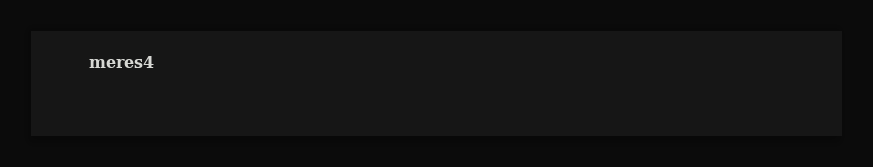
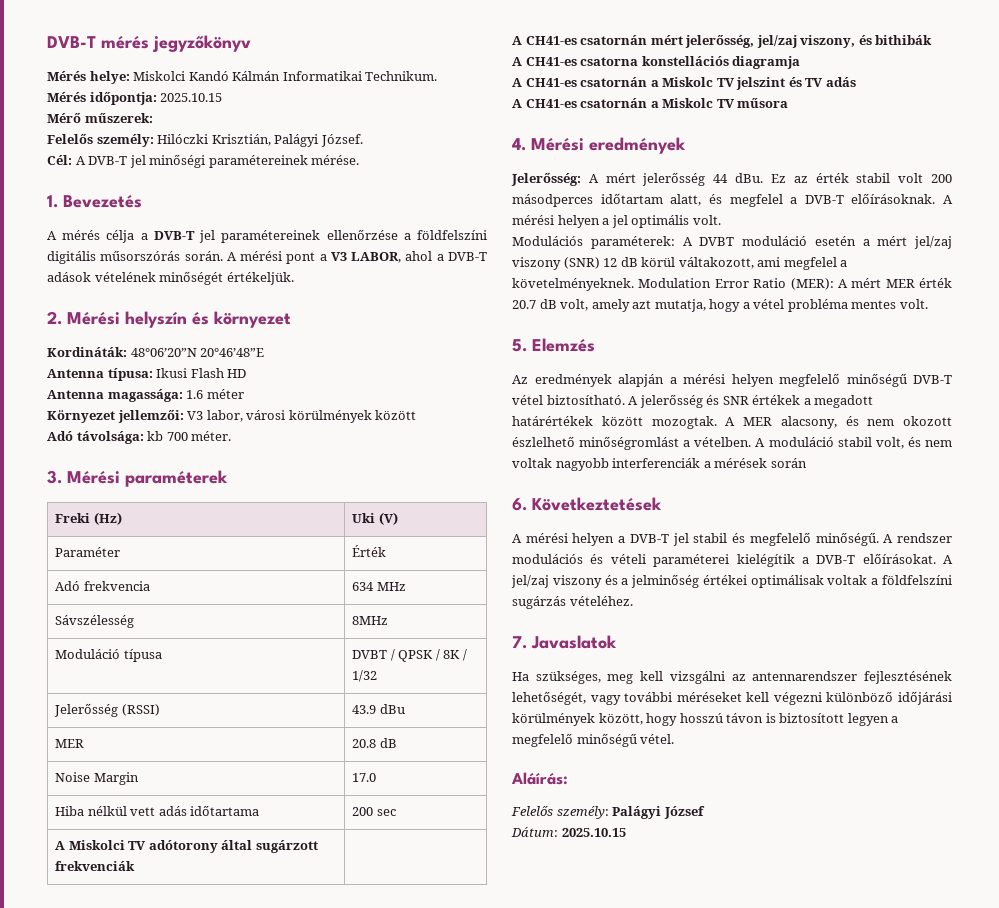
- meres4
+ DVB-T mérés jegyzőkönyv
+ Mérés helye: Miskolci Kandó Kálmán Informatikai Technikum.
+ Mérés időpontja: 2025.10.15
+ Mérő műszerek:
+ Felelős személy: Hilóczki Krisztián, Palágyi József.
+ Cél: A DVB-T jel minőségi paramétereinek mérése.
+ 1. Bevezetés
+ A mérés célja a DVB-T jel paramétereinek ellenőrzése a földfelszíni digitális műsorszórás során. A mérési pont a V3 LABOR, ahol a DVB-T adások vételének minőségét értékeljük.
+ 2. Mérési helyszín és környezet
+ Kordináták: 48°06’20”N 20°46’48”E
+ Antenna típusa: Ikusi Flash HD
+ Antenna magassága: 1.6 méter
+ Környezet jellemzői: V3 labor, városi körülmények között
+ Adó távolsága: kb 700 méter.
+ 3. Mérési paraméterek
+ Freki (Hz) | Uki (V)
+ Paraméter | Érték
+ Adó frekvencia | 634 MHz
+ Sávszélesség | 8MHz
+ Moduláció típusa | DVBT / QPSK / 8K / 1/32
+ Jelerősség (RSSI) | 43.9 dBu
+ MER | 20.8 dB
+ Noise Margin | 17.0
+ Hiba nélkül vett adás időtartama | 200 sec
+ A Miskolci TV adótorony által sugárzott frekvenciák |
+ A CH41-es csatornán mért jelerősség, jel/zaj viszony, és bithibák
+ A CH41-es csatorna konstellációs diagramja
+ A CH41-es csatornán a Miskolc TV jelszint és TV adás
+ A CH41-es csatornán a Miskolc TV műsora
+ 4. Mérési eredmények
+ Jelerősség: A mért jelerősség 44 dBu. Ez az érték stabil volt 200 másodperces időtartam alatt, és megfelel a DVB-T előírásoknak. A mérési helyen a jel optimális volt.
+ Modulációs paraméterek: A DVBT moduláció esetén a mért jel/zaj viszony (SNR) 12 dB körül váltakozott, ami megfelel a követelményeknek. Modulation Error Ratio (MER): A mért MER érték 20.7 dB volt, amely azt mutatja, hogy a vétel probléma mentes volt.
+ 5. Elemzés
+ Az eredmények alapján a mérési helyen megfelelő minőségű DVB-T vétel biztosítható. A jelerősség és SNR értékek a megadott határértékek között mozogtak. A MER alacsony, és nem okozott észlelhető minőségromlást a vételben. A moduláció stabil volt, és nem voltak nagyobb interferenciák a mérések során
+ 6. Következtetések
+ A mérési helyen a DVB-T jel stabil és megfelelő minőségű. A rendszer modulációs és vételi paraméterei kielégítik a DVB-T előírásokat. A jel/zaj viszony és a jelminőség értékei optimálisak voltak a földfelszíni sugárzás vételéhez.
+ 7. Javaslatok
+ Ha szükséges, meg kell vizsgálni az antennarendszer fejlesztésének lehetőségét, vagy további méréseket kell végezni különböző időjárási körülmények között, hogy hosszú távon is biztosított legyen a megfelelő minőségű vétel.
+ Aláírás:
+ Felelős személy: Palágyi József
+ Dátum: 2025.10.15

